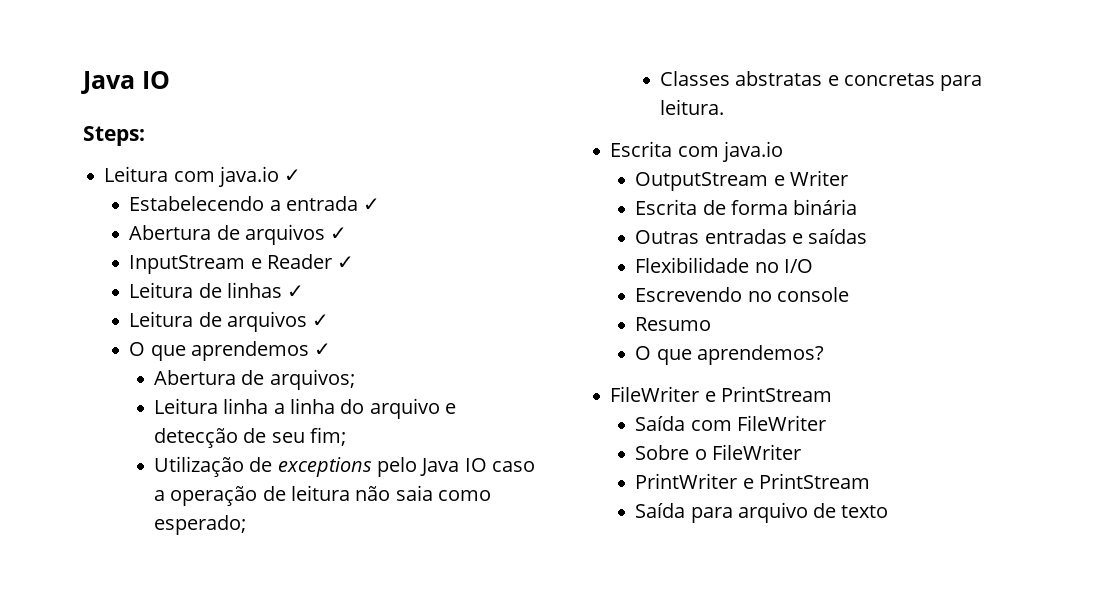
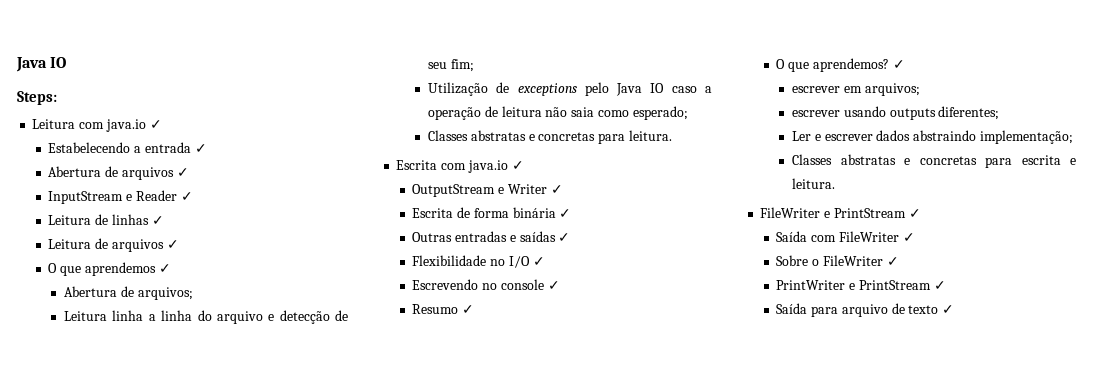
- Escrita com java.io
+ Escrita com java.io ✓
- OutputStream e Writer
+ OutputStream e Writer ✓
- Escrita de forma binária
+ Escrita de forma binária ✓
- Outras entradas e saídas
+ Outras entradas e saídas ✓
- Flexibilidade no I/O
+ Flexibilidade no I/O ✓
- Escrevendo no console
+ Escrevendo no console ✓
- Resumo
+ Resumo ✓
- O que aprendemos?
+ O que aprendemos? ✓
+ escrever em arquivos;
+ escrever usando outputs diferentes;
+ Ler e escrever dados abstraindo implementação;
+ Classes abstratas e concretas para escrita e leitura.
- FileWriter e PrintStream
+ FileWriter e PrintStream ✓
- Saída com FileWriter
+ Saída com FileWriter ✓
- Sobre o FileWriter
+ Sobre o FileWriter ✓
- PrintWriter e PrintStream
+ PrintWriter e PrintStream ✓
- Saída para arquivo de texto
+ Saída para arquivo de texto ✓

